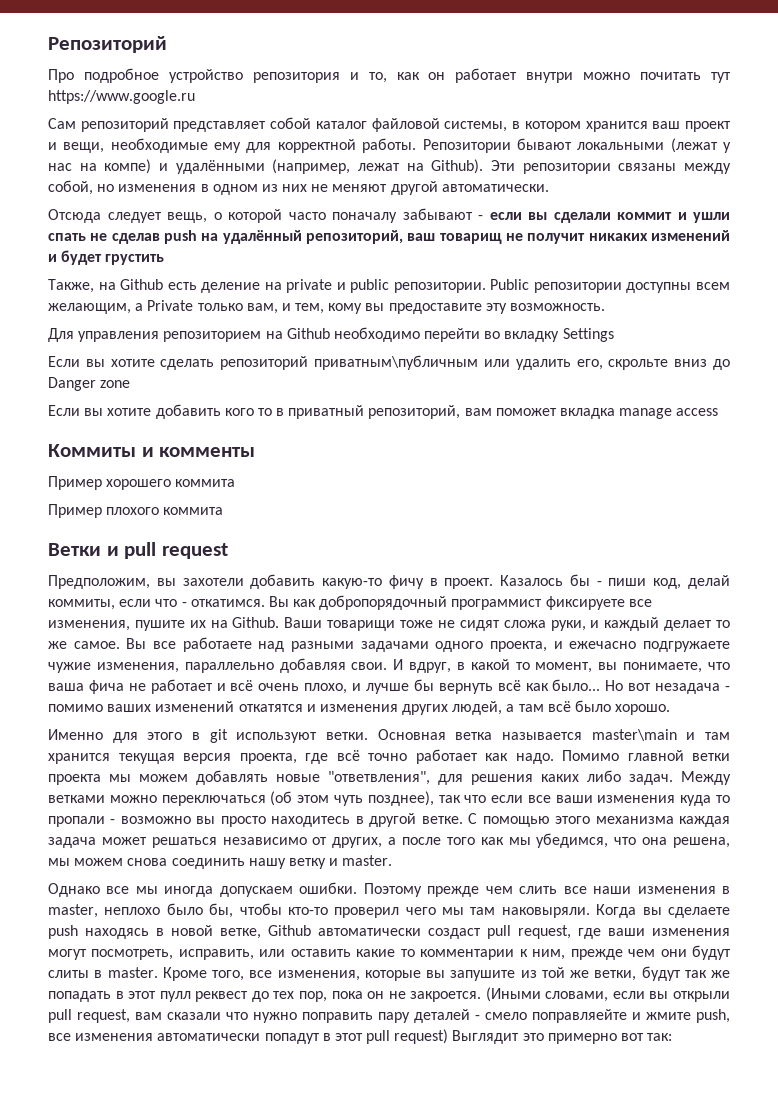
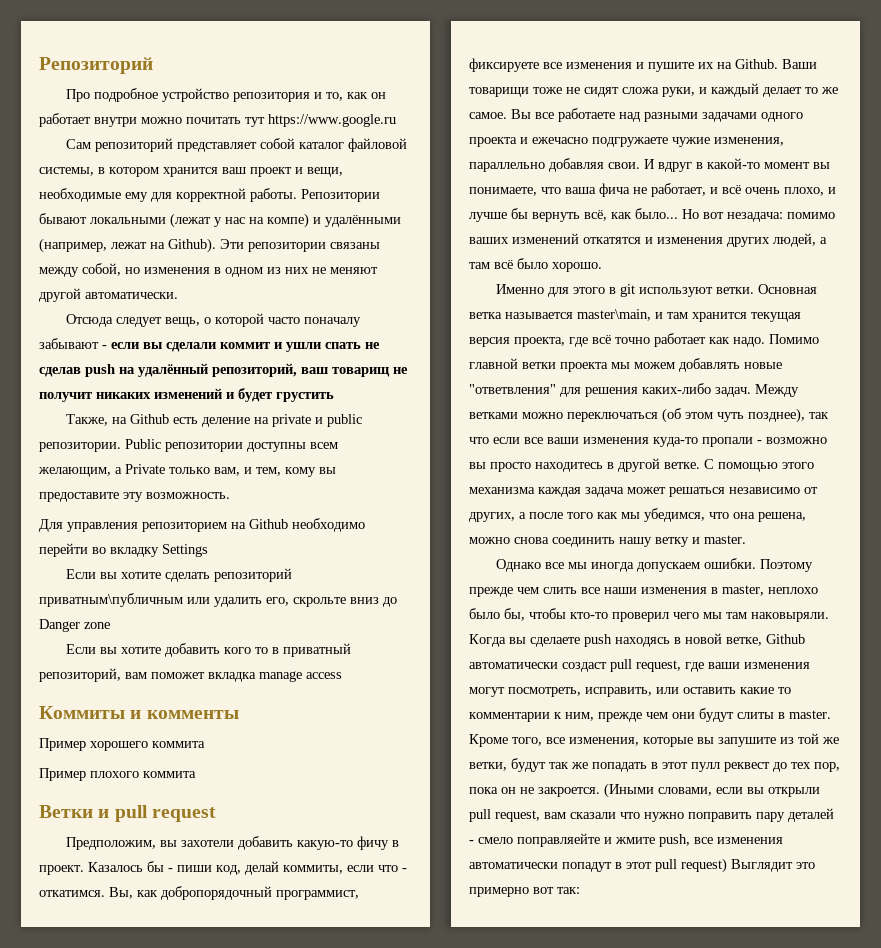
- Вы как добропорядочный программист фиксируете все изменения, пушите их на Github.
+ Вы, как добропорядочный программист, фиксируете все изменения и пушите их на Github.
- Вы все работаете над разными задачами одного проекта, и ежечасно подгружаете чужие изменения, параллельно добавляя свои.
+ Вы все работаете над разными задачами одного проекта и ежечасно подгружаете чужие изменения, параллельно добавляя свои.
- И вдруг, в какой то момент, вы понимаете, что ваша фича не работает и всё очень плохо, и лучше бы вернуть всё как было...
+ И вдруг в какой-то момент вы понимаете, что ваша фича не работает, и всё очень плохо, и лучше бы вернуть всё, как было...
- Но вот незадача - помимо ваших изменений откатятся и изменения других людей, а там всё было хорошо.
+ Но вот незадача: помимо ваших изменений откатятся и изменения других людей, а там всё было хорошо.
- Основная ветка называется master\main и там хранится текущая версия проекта, где всё точно работает как надо.
+ Основная ветка называется master\main, и там хранится текущая версия проекта, где всё точно работает как надо.
- Помимо главной ветки проекта мы можем добавлять новые "ответвления", для решения каких либо задач.
+ Помимо главной ветки проекта мы можем добавлять новые "ответвления" для решения каких-либо задач.
- Между ветками можно переключаться (об этом чуть позднее), так что если все ваши изменения куда то пропали - возможно вы просто находитесь в другой ветке.
+ Между ветками можно переключаться (об этом чуть позднее), так что если все ваши изменения куда-то пропали - возможно вы просто находитесь в другой ветке.
- С помощью этого механизма каждая задача может решаться независимо от других, а после того как мы убедимся, что она решена, мы можем снова соединить нашу ветку и master.
+ С помощью этого механизма каждая задача может решаться независимо от других, а после того как мы убедимся, что она решена, можно снова соединить нашу ветку и master.

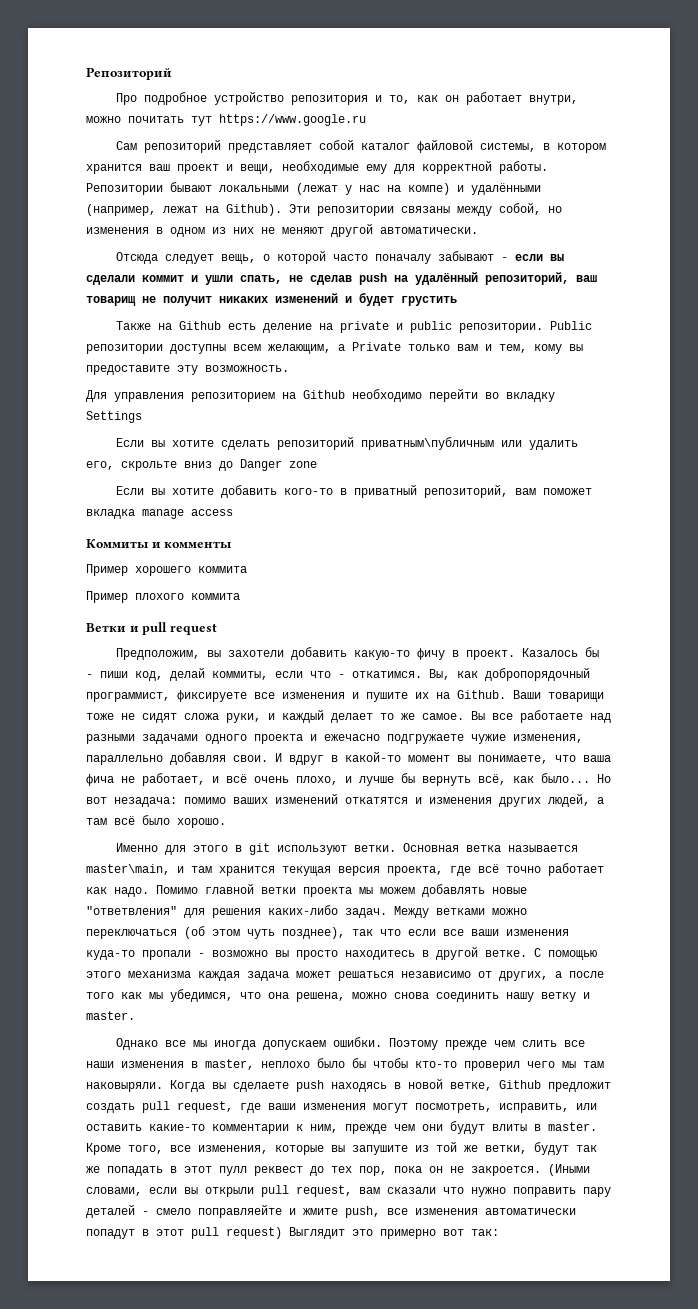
- Про подробное устройство репозитория и то, как он работает внутри можно почитать тут https://www.google.ru
+ Про подробное устройство репозитория и то, как он работает внутри, можно почитать тут https://www.google.ru
- Отсюда следует вещь, о которой часто поначалу забывают - если вы сделали коммит и ушли спать не сделав push на удалённый репозиторий, ваш товарищ не получит никаких изменений и будет грустить
+ Отсюда следует вещь, о которой часто поначалу забывают - если вы сделали коммит и ушли спать, не сделав push на удалённый репозиторий, ваш товарищ не получит никаких изменений и будет грустить
- Также, на Github есть деление на private и public репозитории.
+ Также на Github есть деление на private и public репозитории.
- Public репозитории доступны всем желающим, а Private только вам, и тем, кому вы предоставите эту возможность.
+ Public репозитории доступны всем желающим, а Private только вам и тем, кому вы предоставите эту возможность.
- Если вы хотите добавить кого то в приватный репозиторий, вам поможет вкладка manage access
+ Если вы хотите добавить кого-то в приватный репозиторий, вам поможет вкладка manage access
- Поэтому прежде чем слить все наши изменения в master, неплохо было бы, чтобы кто-то проверил чего мы там наковыряли.
+ Поэтому прежде чем слить все наши изменения в master, неплохо было бы чтобы кто-то проверил чего мы там наковыряли.
- Когда вы сделаете push находясь в новой ветке, Github автоматически создаст pull request, где ваши изменения могут посмотреть, исправить, или оставить какие то комментарии к ним, прежде чем они будут слиты в master.
+ Когда вы сделаете push находясь в новой ветке, Github предложит создать pull request, где ваши изменения могут посмотреть, исправить, или оставить какие-то комментарии к ним, прежде чем они будут влиты в master.

